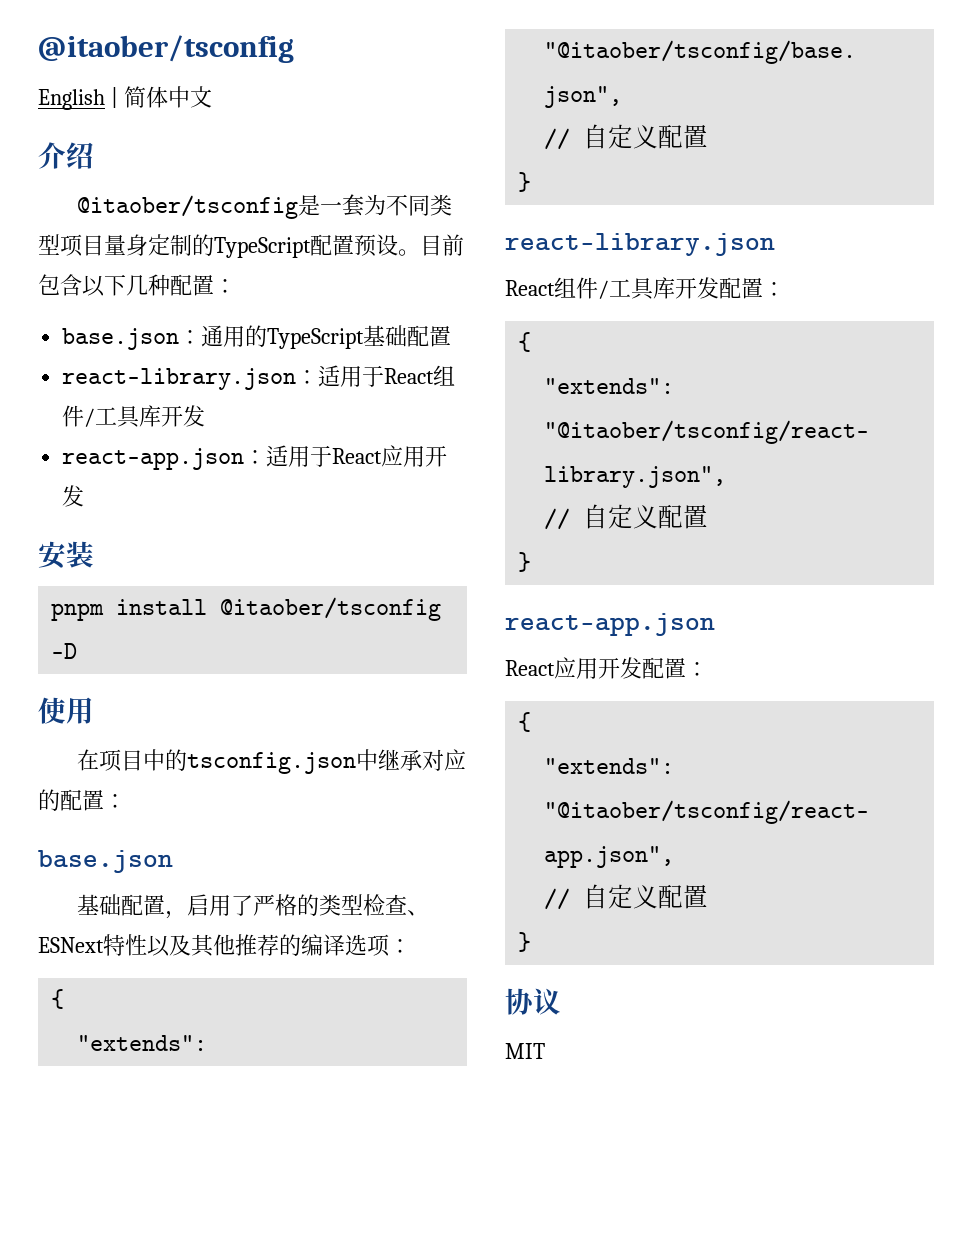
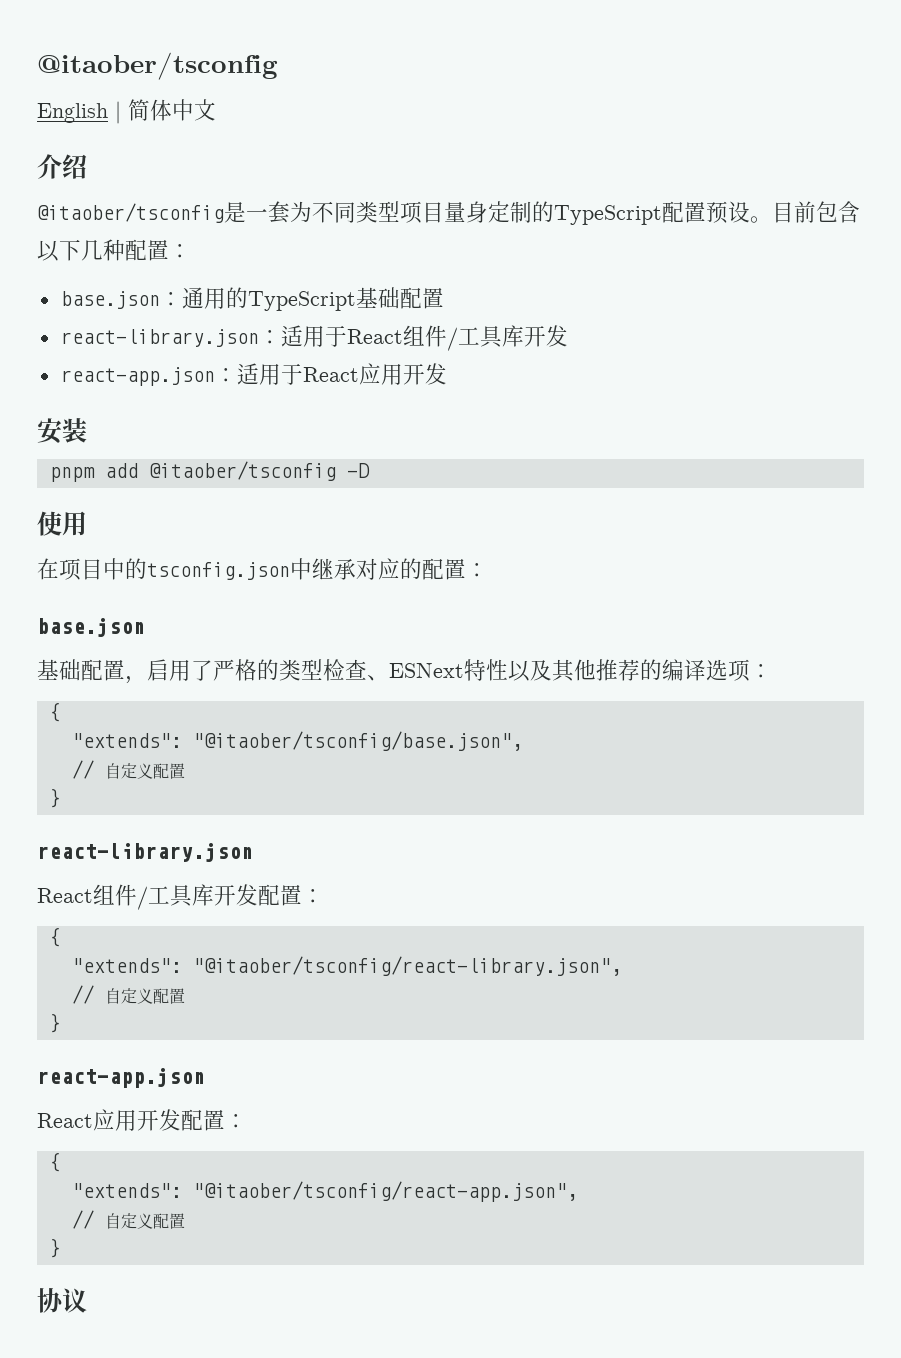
- pnpm install @itaober/tsconfig -D
+ pnpm add @itaober/tsconfig -D
- MIT

